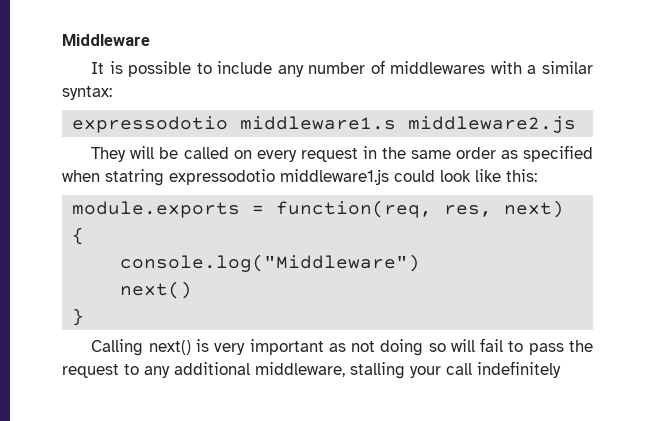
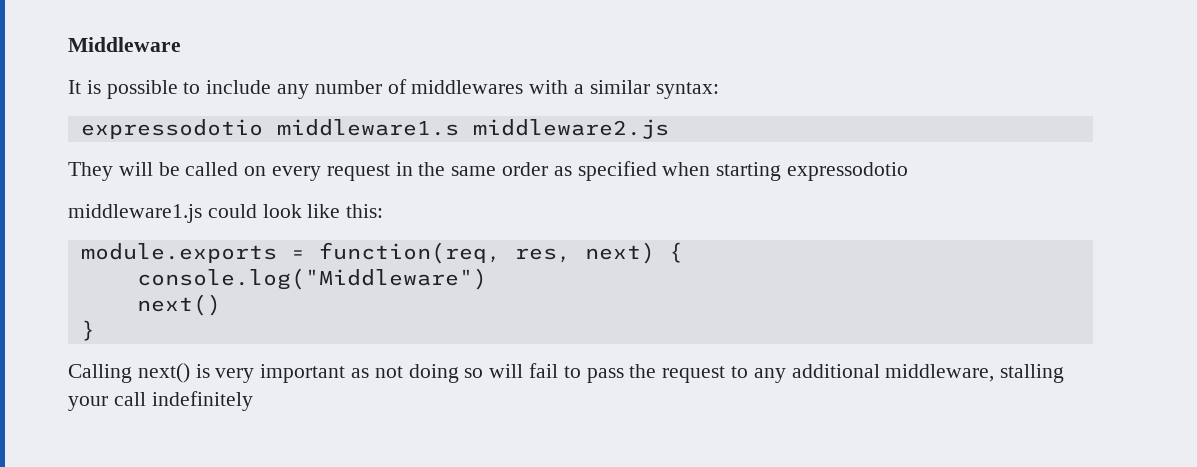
- They will be called on every request in the same order as specified when statring expressodotio middleware1.js could look like this:
+ They will be called on every request in the same order as specified when starting expressodotio
+ middleware1.js could look like this:

